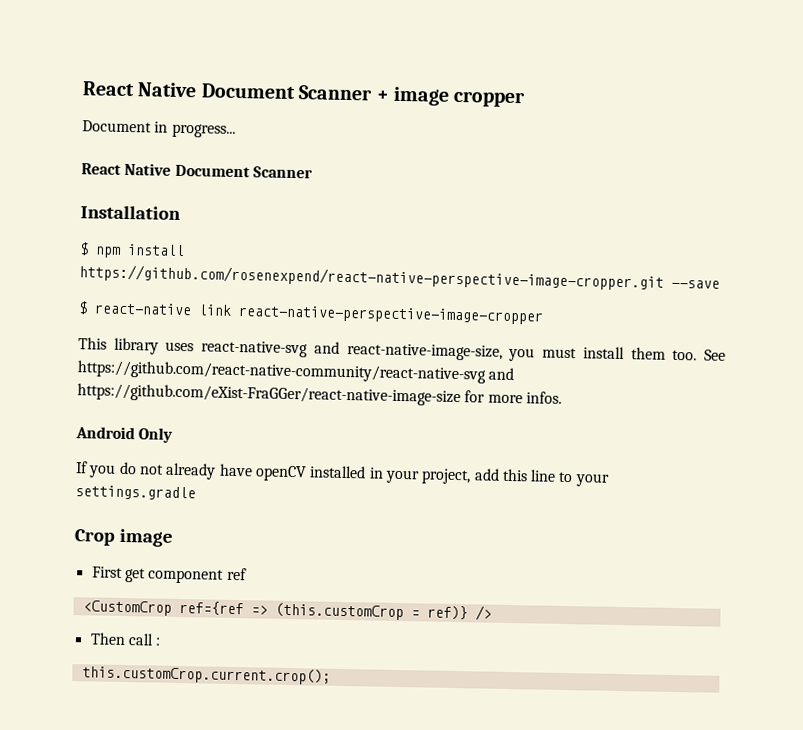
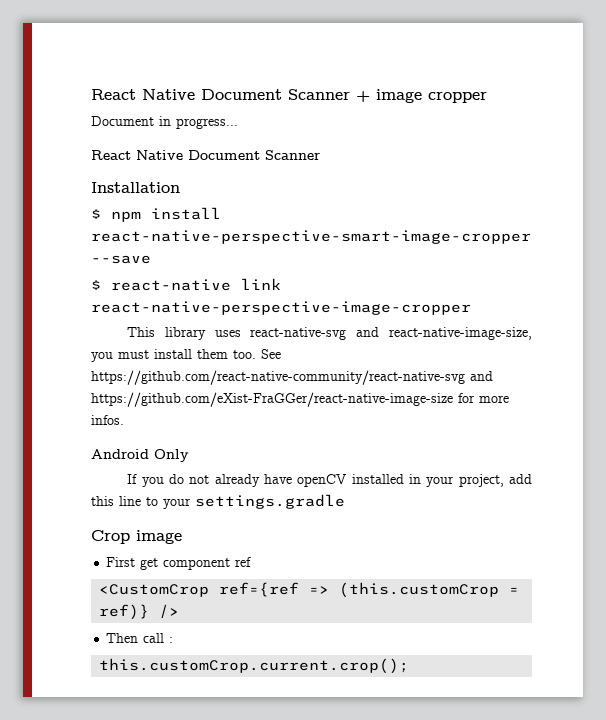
- $ npm install https://github.com/rosenexpend/react-native-perspective-image-cropper.git --save
+ $ npm install react-native-perspective-smart-image-cropper --save

